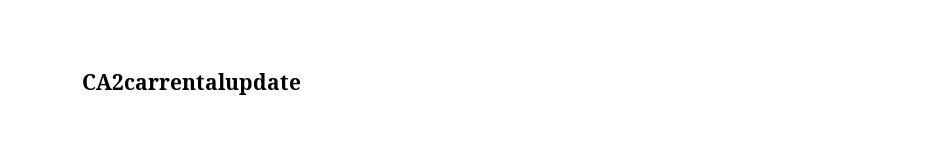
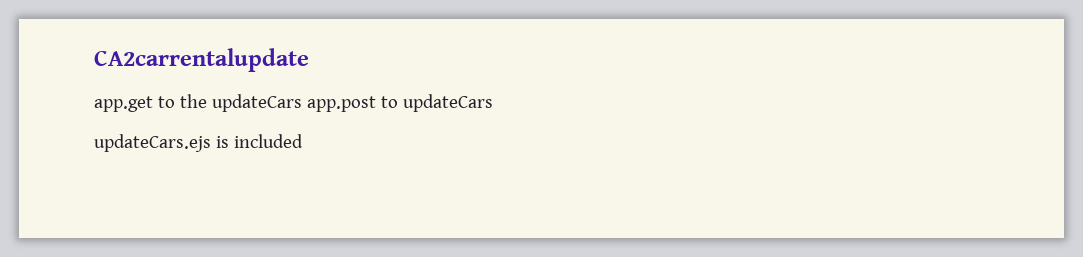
+ app.get to the updateCars app.post to updateCars
+ updateCars.ejs is included

